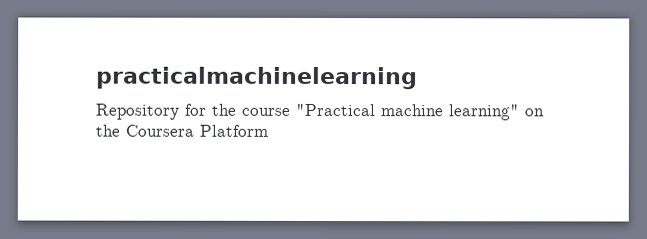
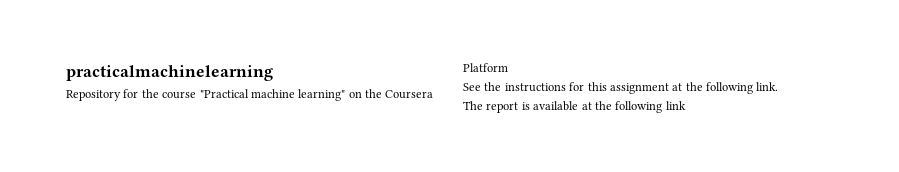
+ See the instructions for this assignment at the following link.
+ The report is available at the following link

